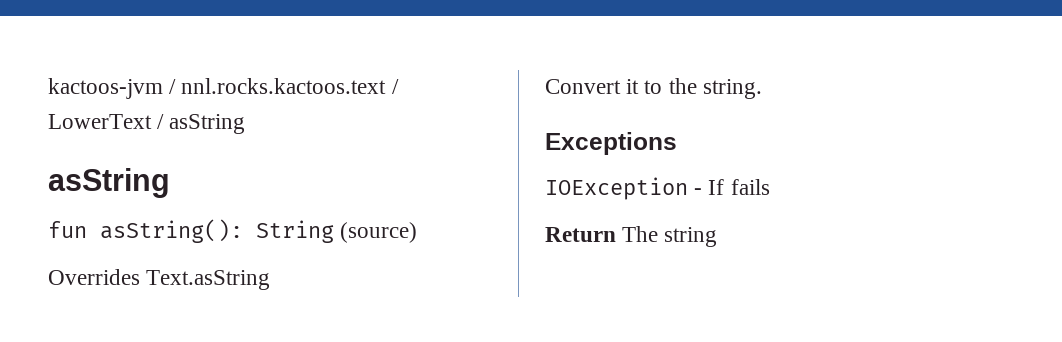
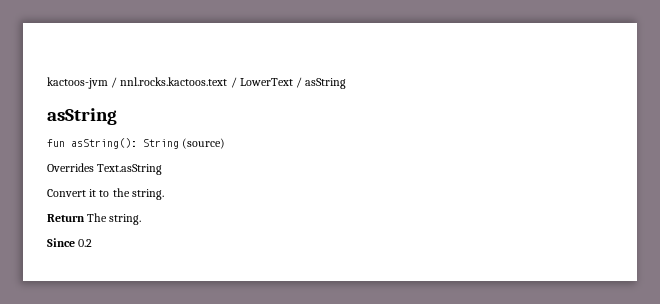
- Exceptions
- IOException - If fails
- Return The string
+ Return The string.
+ Since 0.2

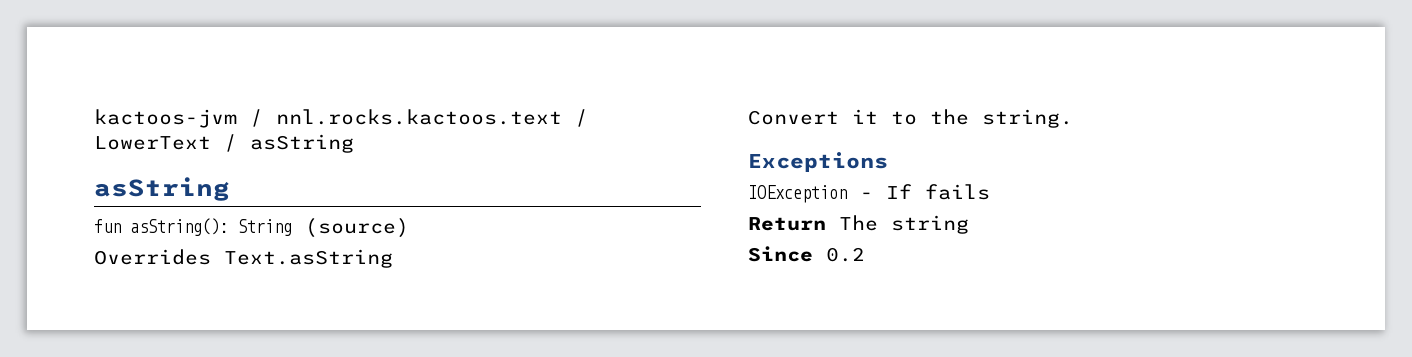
+ Exceptions
+ IOException - If fails
- Return The string.
+ Return The string

